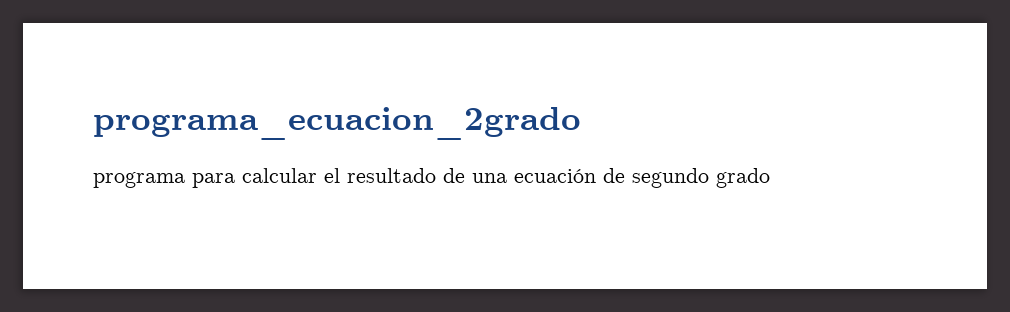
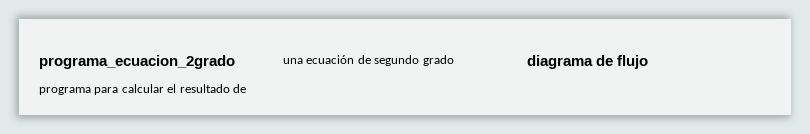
+ diagrama de flujo

